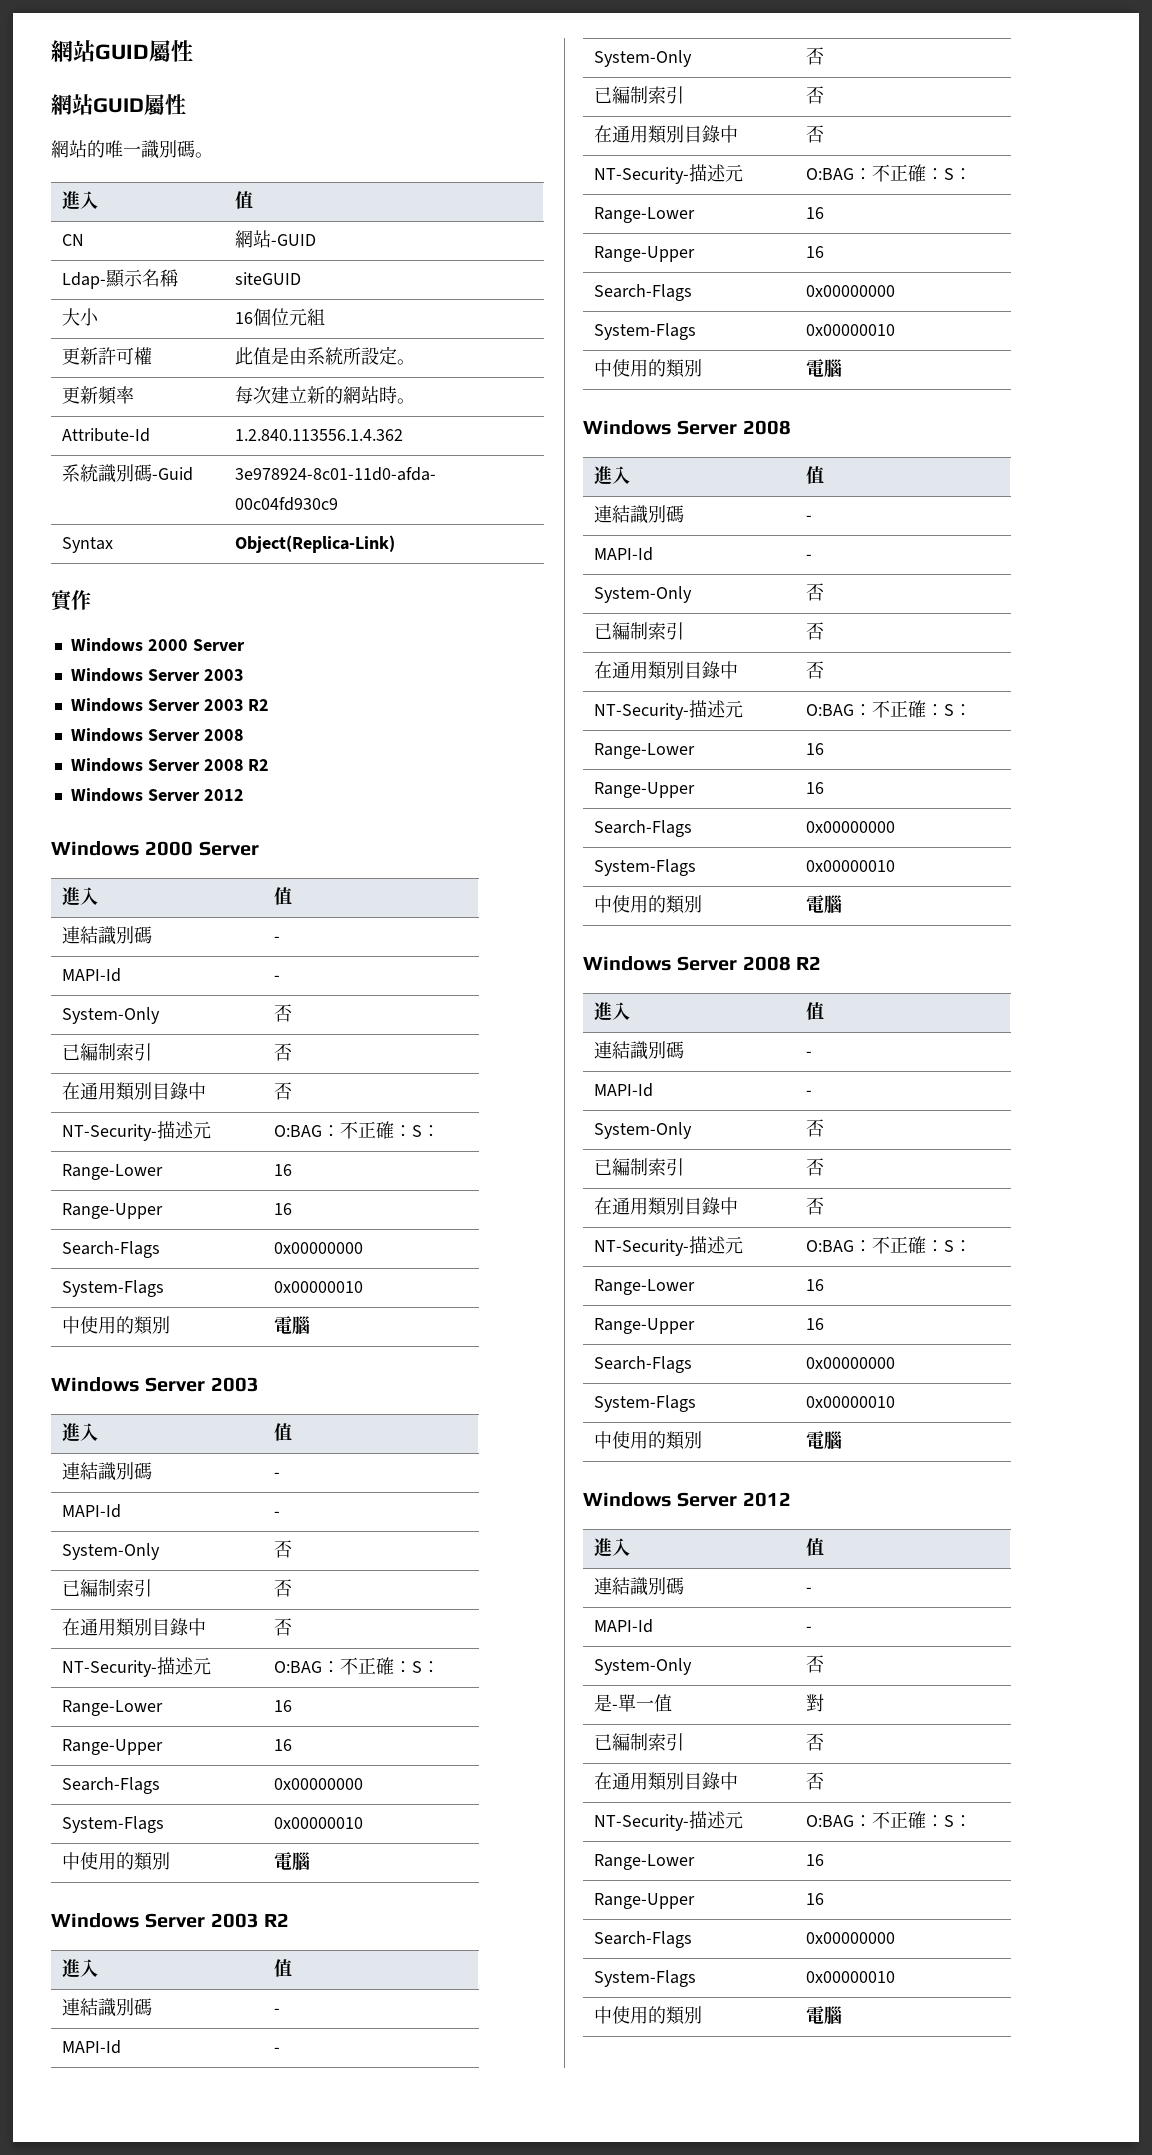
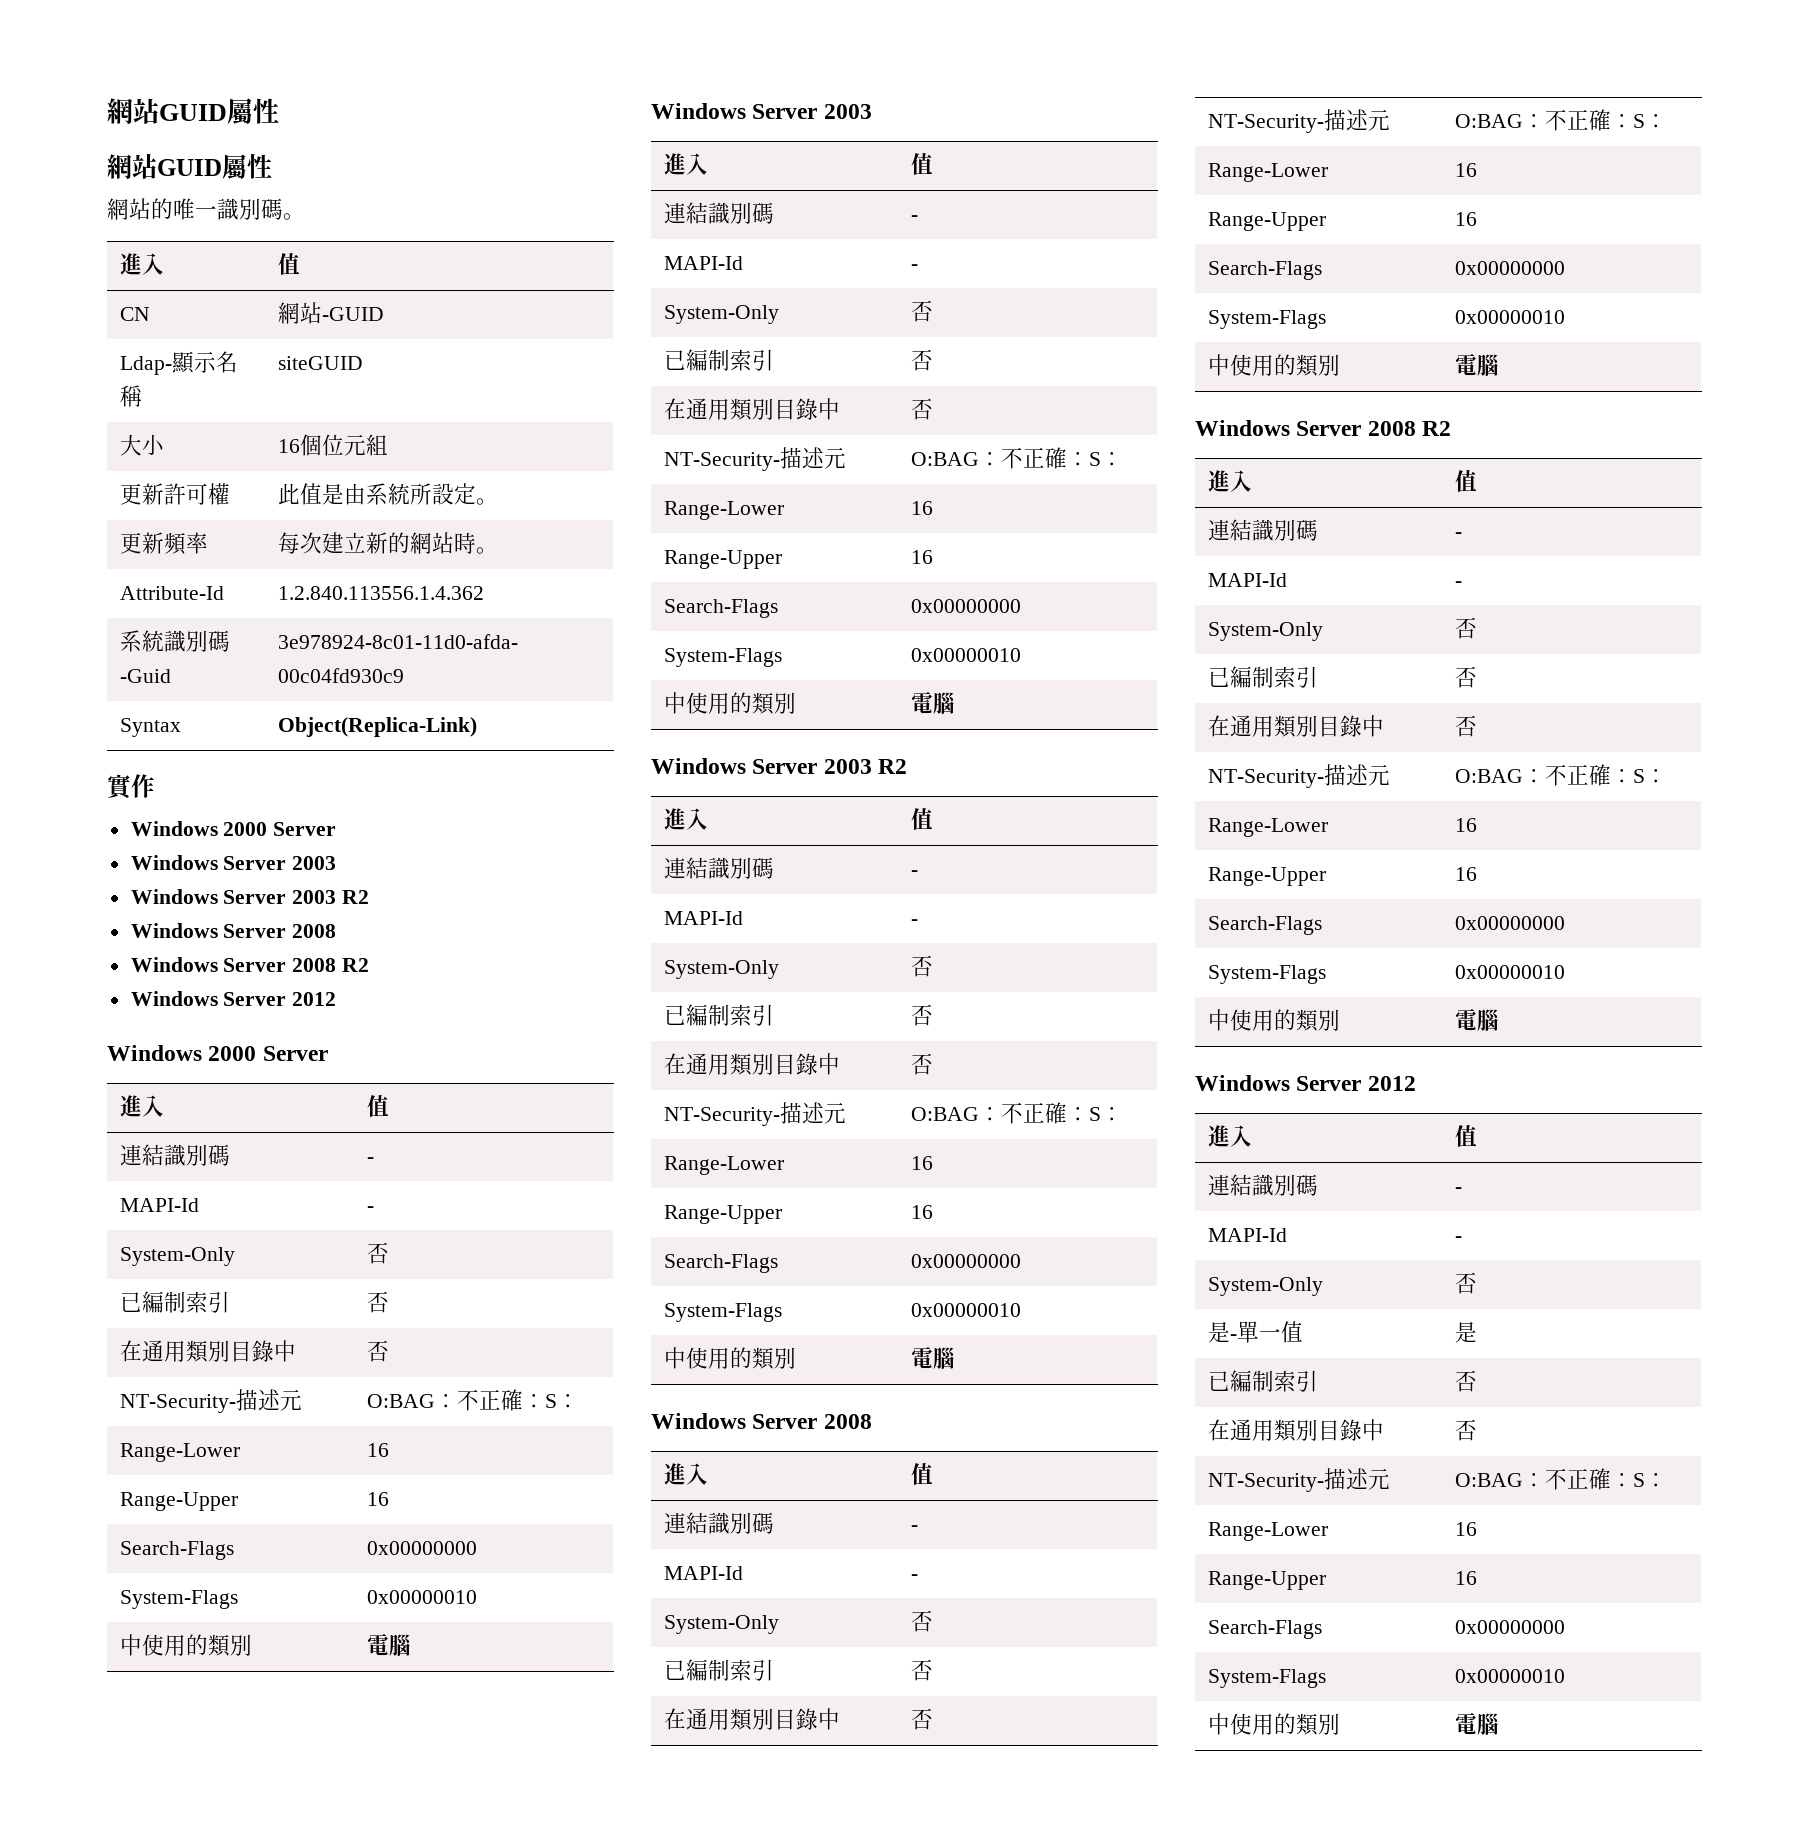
- 是-單一值 | 對
+ 是-單一值 | 是

